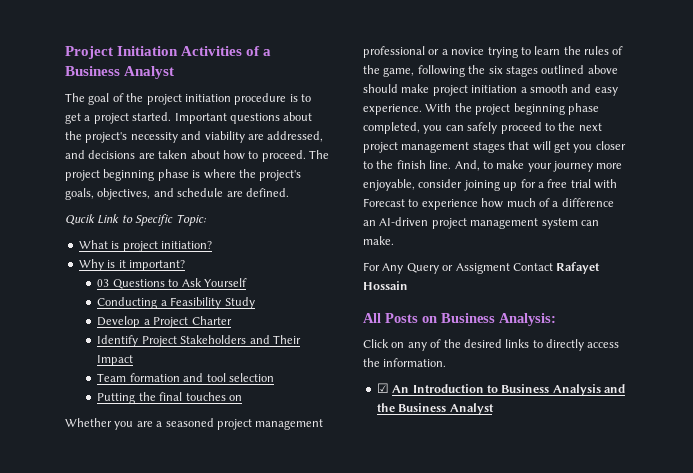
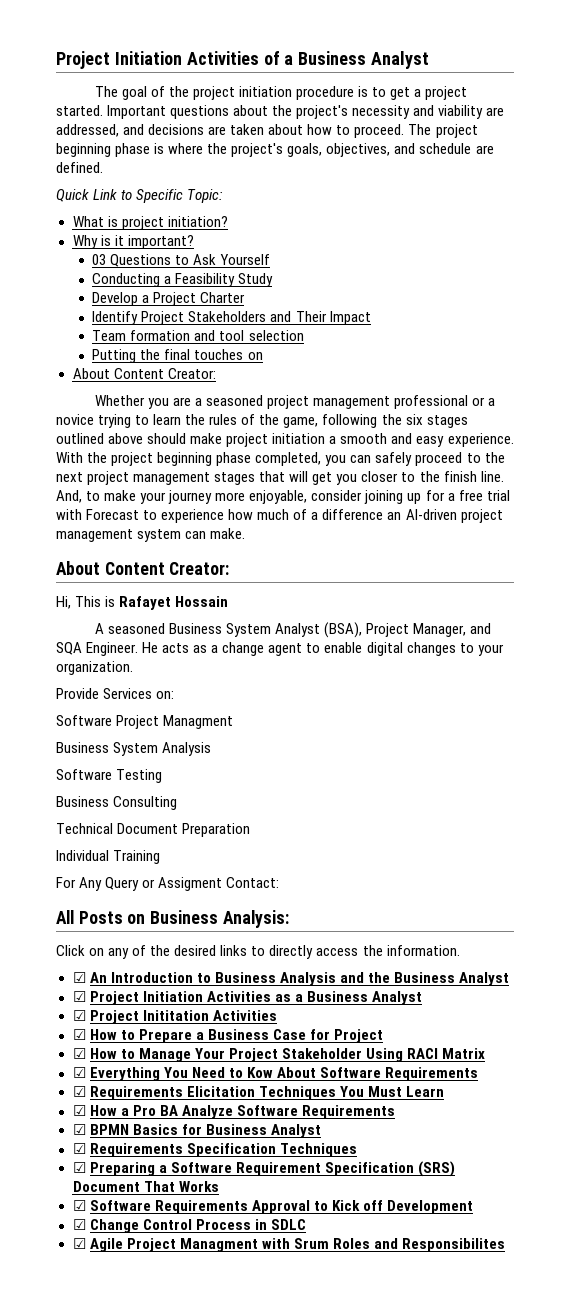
- Qucik Link to Specific Topic:
+ Quick Link to Specific Topic:
  Putting the final touches on
+ About Content Creator:
  And, to make your journey more enjoyable, consider joining up for a free trial with Forecast to experience how much of a difference an AI-driven project management system can make.
+ About Content Creator:
+ Hi, This is Rafayet Hossain
+ A seasoned Business System Analyst (BSA), Project Manager, and SQA Engineer. He acts as a change agent to enable digital changes to your organization.
+ Provide Services on:
+ Software Project Managment
+ Business System Analysis
+ Software Testing
+ Business Consulting
+ Technical Document Preparation
+ Individual Training
- For Any Query or Assigment Contact Rafayet Hossain
+ For Any Query or Assigment Contact:
+ ☑ Project Initiation Activities as a Business Analyst
+ ☑ Project Inititation Activities
+ ☑ How to Prepare a Business Case for Project
+ ☑ How to Manage Your Project Stakeholder Using RACI Matrix
+ ☑ Everything You Need to Kow About Software Requirements
+ ☑ Requirements Elicitation Techniques You Must Learn
+ ☑ How a Pro BA Analyze Software Requirements
+ ☑ BPMN Basics for Business Analyst
+ ☑ Requirements Specification Techniques
+ ☑ Preparing a Software Requirement Specification (SRS) Document That Works
+ ☑ Software Requirements Approval to Kick off Development
+ ☑ Change Control Process in SDLC
+ ☑ Agile Project Managment with Srum Roles and Responsibilites

